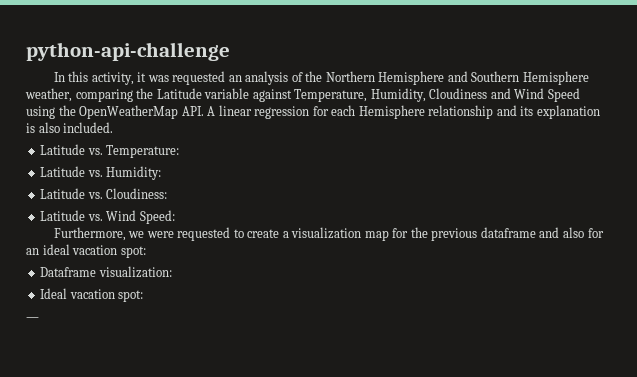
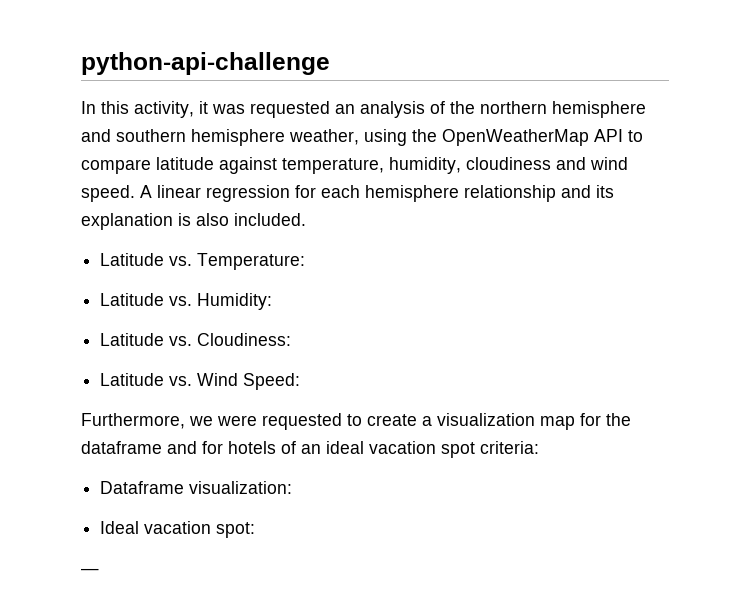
- In this activity, it was requested an analysis of the Northern Hemisphere and Southern Hemisphere weather, comparing the Latitude variable against Temperature, Humidity, Cloudiness and Wind Speed using the OpenWeatherMap API. A linear regression for each Hemisphere relationship and its explanation is also included.
+ In this activity, it was requested an analysis of the northern hemisphere and southern hemisphere weather, using the OpenWeatherMap API to compare latitude against temperature, humidity, cloudiness and wind speed. A linear regression for each hemisphere relationship and its explanation is also included.
- Furthermore, we were requested to create a visualization map for the previous dataframe and also for an ideal vacation spot:
+ Furthermore, we were requested to create a visualization map for the dataframe and for hotels of an ideal vacation spot criteria:

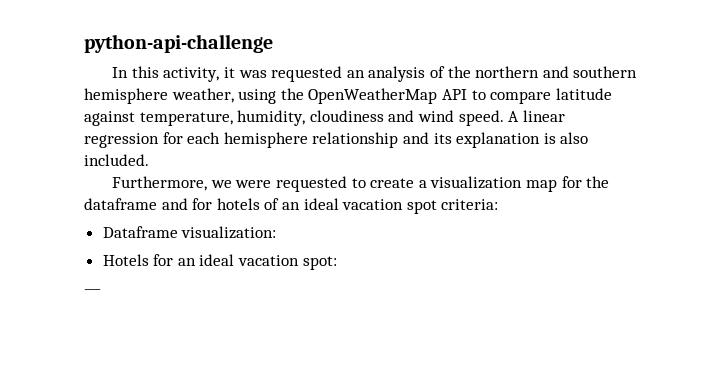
- In this activity, it was requested an analysis of the northern hemisphere and southern hemisphere weather, using the OpenWeatherMap API to compare latitude against temperature, humidity, cloudiness and wind speed.
+ In this activity, it was requested an analysis of the northern and southern hemisphere weather, using the OpenWeatherMap API to compare latitude against temperature, humidity, cloudiness and wind speed.
- Latitude vs. Temperature:
- Latitude vs. Humidity:
- Latitude vs. Cloudiness:
- Latitude vs. Wind Speed:
- Ideal vacation spot:
+ Hotels for an ideal vacation spot:

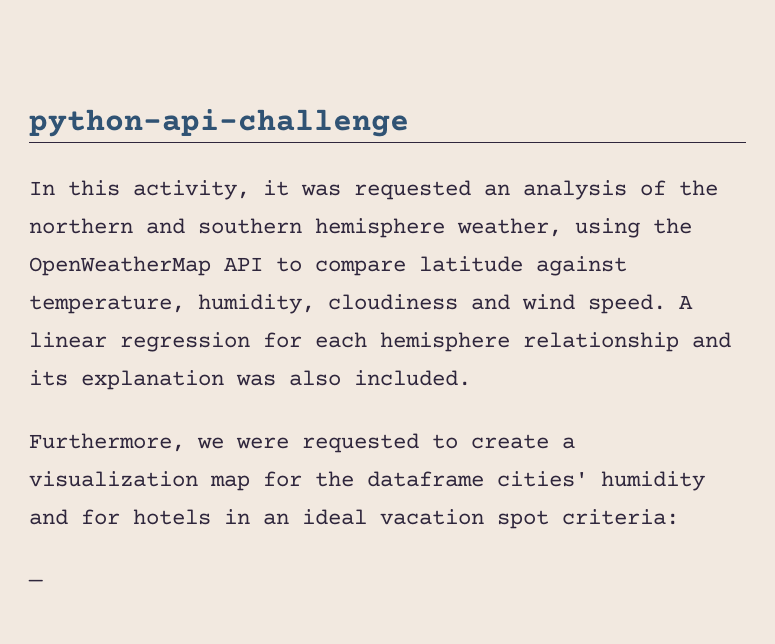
- A linear regression for each hemisphere relationship and its explanation is also included.
+ A linear regression for each hemisphere relationship and its explanation was also included.
- Furthermore, we were requested to create a visualization map for the dataframe and for hotels of an ideal vacation spot criteria:
+ Furthermore, we were requested to create a visualization map for the dataframe cities' humidity and for hotels in an ideal vacation spot criteria:
- Dataframe visualization:
- Hotels for an ideal vacation spot:

